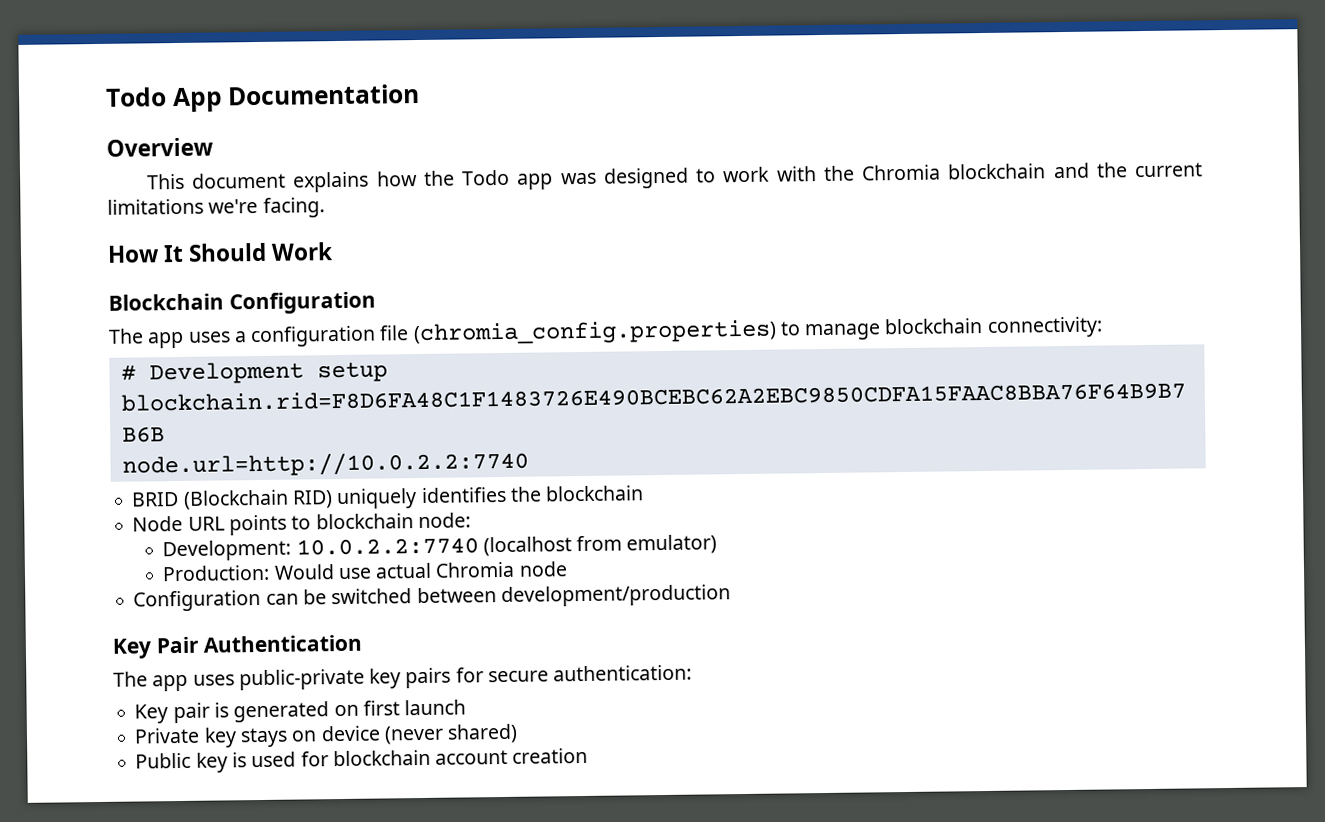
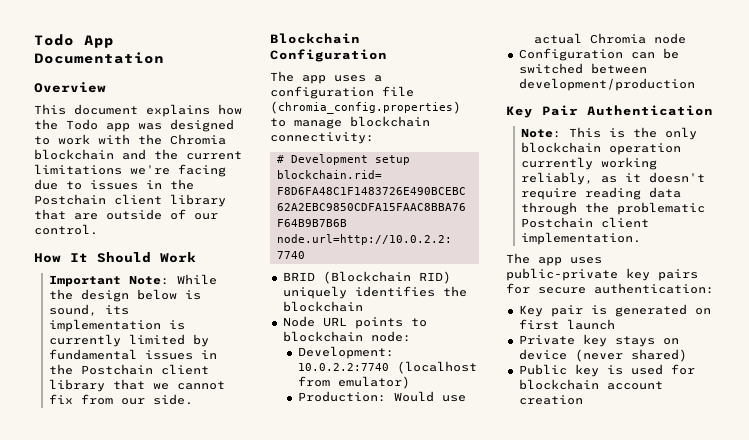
- This document explains how the Todo app was designed to work with the Chromia blockchain and the current limitations we're facing.
+ This document explains how the Todo app was designed to work with the Chromia blockchain and the current limitations we're facing due to issues in the Postchain client library that are outside of our control.
  How It Should Work
+ Important Note: While the design below is sound, its implementation is currently limited by fundamental issues in the Postchain client library that we cannot fix from our side.
+ Note: This is the only blockchain operation currently working reliably, as it doesn't require reading data through the problematic Postchain client implementation.

